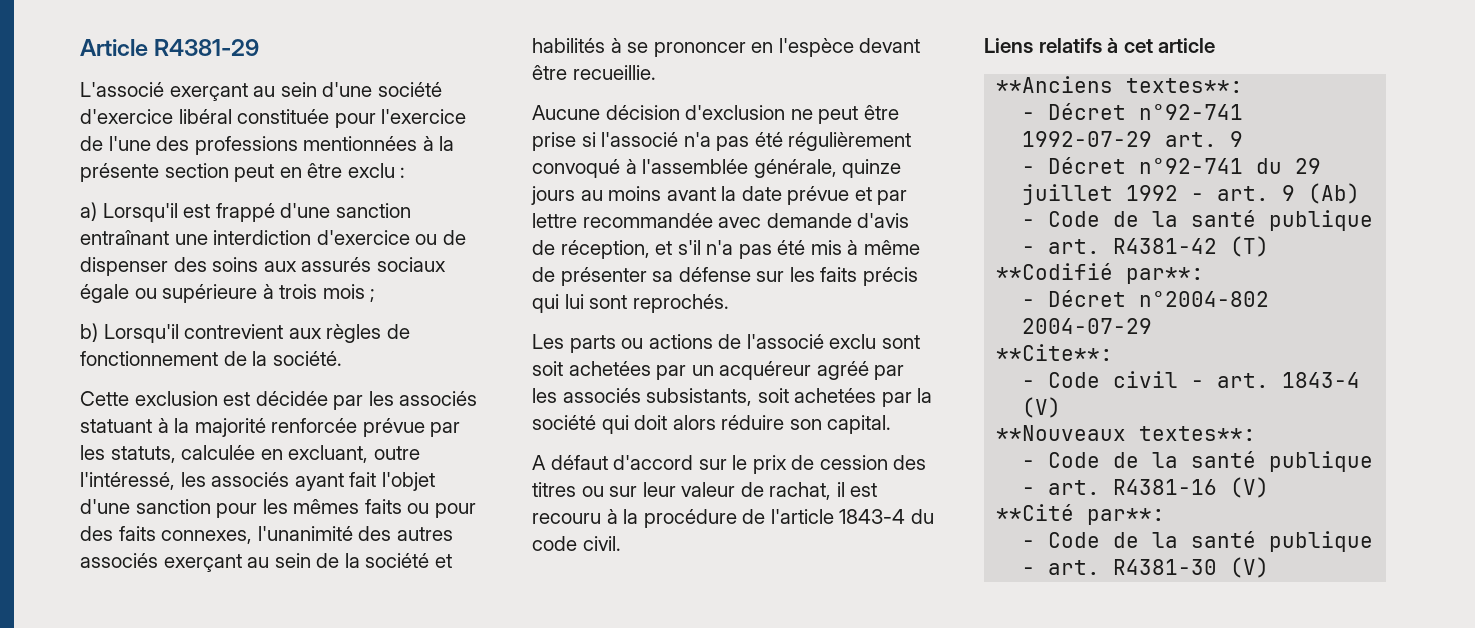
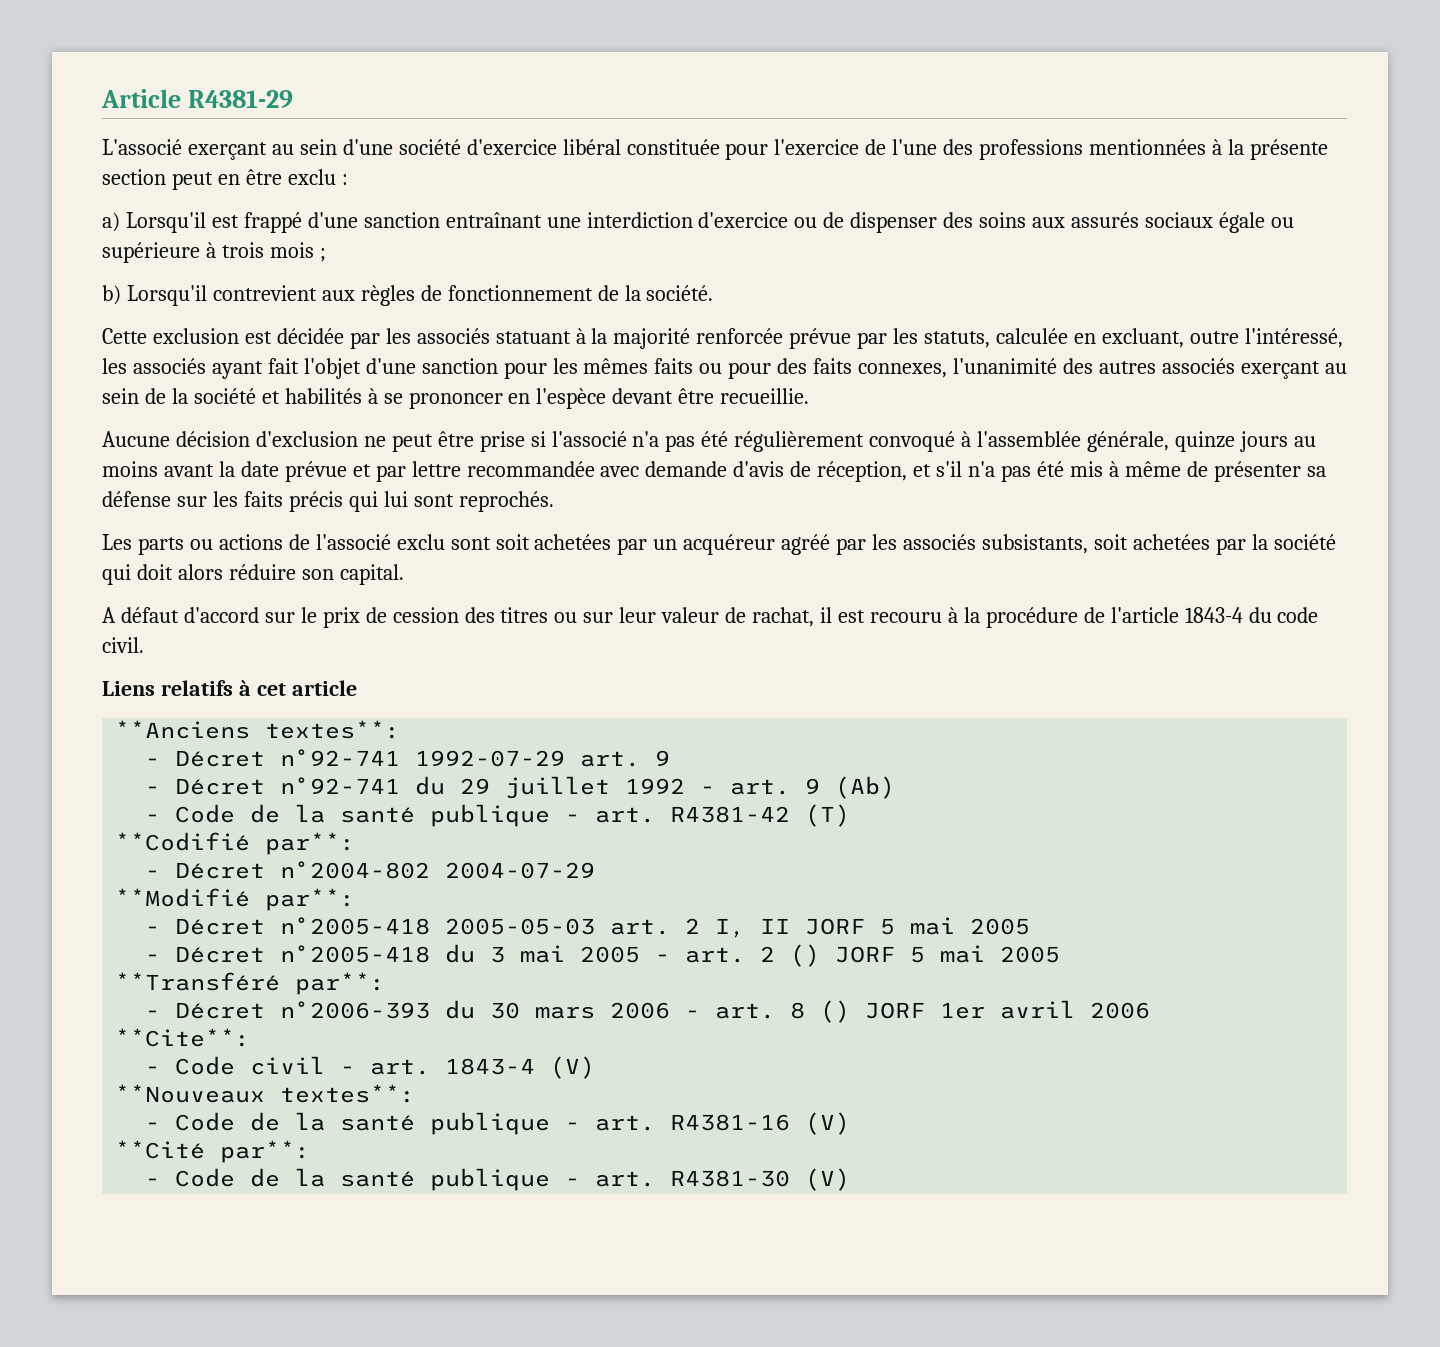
+ **Modifié par**:
+ - Décret n°2005-418 2005-05-03 art. 2 I, II JORF 5 mai 2005
+ - Décret n°2005-418 du 3 mai 2005 - art. 2 () JORF 5 mai 2005
+ **Transféré par**:
+ - Décret n°2006-393 du 30 mars 2006 - art. 8 () JORF 1er avril 2006

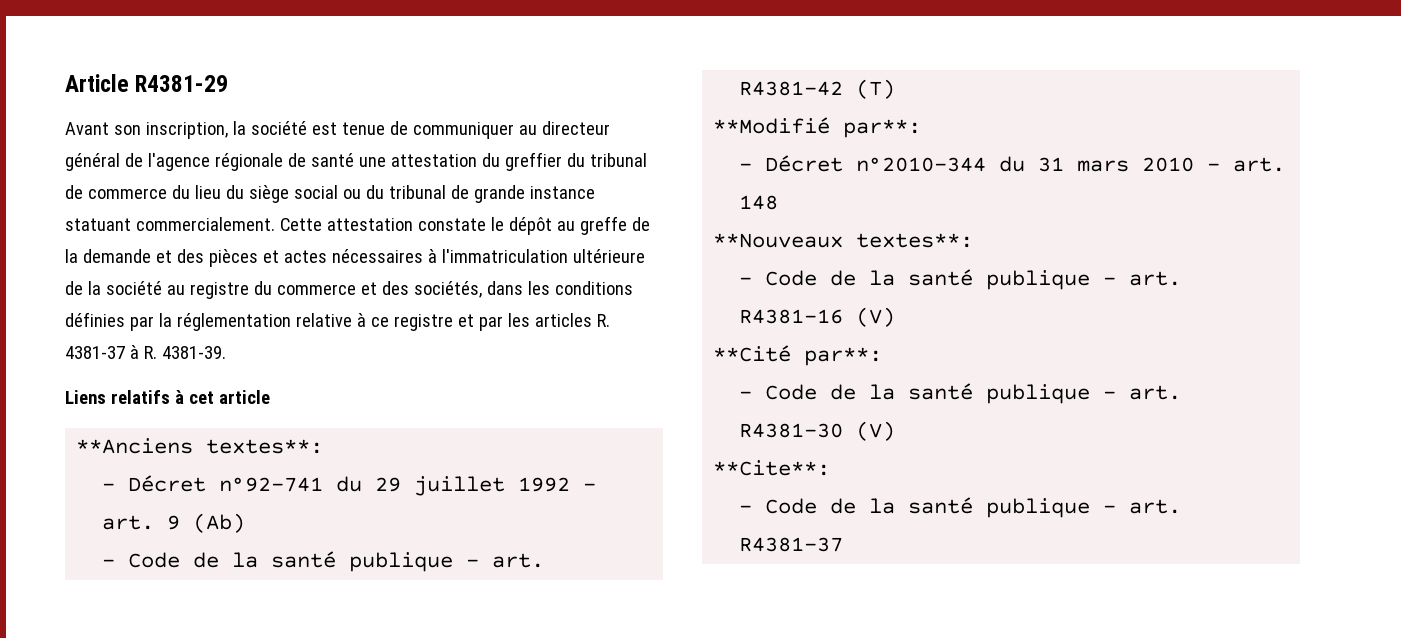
- L'associé exerçant au sein d'une société d'exercice libéral constituée pour l'exercice de l'une des professions mentionnées à la présente section peut en être exclu :
- a) Lorsqu'il est frappé d'une sanction entraînant une interdiction d'exercice ou de dispenser des soins aux assurés sociaux égale ou supérieure à trois mois ;
- b) Lorsqu'il contrevient aux règles de fonctionnement de la société.
- Cette exclusion est décidée par les associés statuant à la majorité renforcée prévue par les statuts, calculée en excluant, outre l'intéressé, les associés ayant fait l'objet d'une sanction pour les mêmes faits ou pour des faits connexes, l'unanimité des autres associés exerçant au sein de la société et habilités à se prononcer en l'espèce devant être recueillie.
- Aucune décision d'exclusion ne peut être prise si l'associé n'a pas été régulièrement convoqué à l'assemblée générale, quinze jours au moins avant la date prévue et par lettre recommandée avec demande d'avis de réception, et s'il n'a pas été mis à même de présenter sa défense sur les faits précis qui lui sont reprochés.
- Les parts ou actions de l'associé exclu sont soit achetées par un acquéreur agréé par les associés subsistants, soit achetées par la société qui doit alors réduire son capital.
- A défaut d'accord sur le prix de cession des titres ou sur leur valeur de rachat, il est recouru à la procédure de l'article 1843-4 du code civil.
+ Avant son inscription, la société est tenue de communiquer au directeur général de l'agence régionale de santé une attestation du greffier du tribunal de commerce du lieu du siège social ou du tribunal de grande instance statuant commercialement. Cette attestation constate le dépôt au greffe de la demande et des pièces et actes nécessaires à l'immatriculation ultérieure de la société au registre du commerce et des sociétés, dans les conditions définies par la réglementation relative à ce registre et par les articles R. 4381-37 à R. 4381-39.
- - Décret n°92-741 1992-07-29 art. 9
- **Codifié par**:
- - Décret n°2004-802 2004-07-29
  **Modifié par**:
- - Décret n°2005-418 2005-05-03 art. 2 I, II JORF 5 mai 2005
- - Décret n°2005-418 du 3 mai 2005 - art. 2 () JORF 5 mai 2005
- **Transféré par**:
- - Décret n°2006-393 du 30 mars 2006 - art. 8 () JORF 1er avril 2006
- **Cite**:
- - Code civil - art. 1843-4 (V)
+ - Décret n°2010-344 du 31 mars 2010 - art. 148
+ **Cite**:
+ - Code de la santé publique - art. R4381-37

